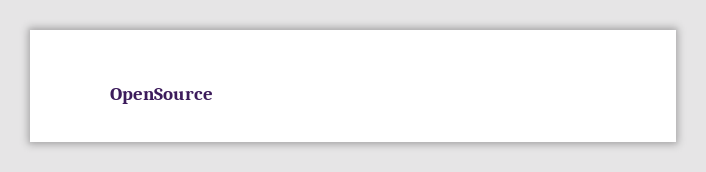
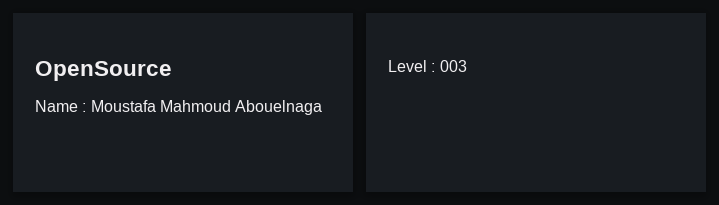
+ Name : Moustafa Mahmoud Abouelnaga Level : 003

